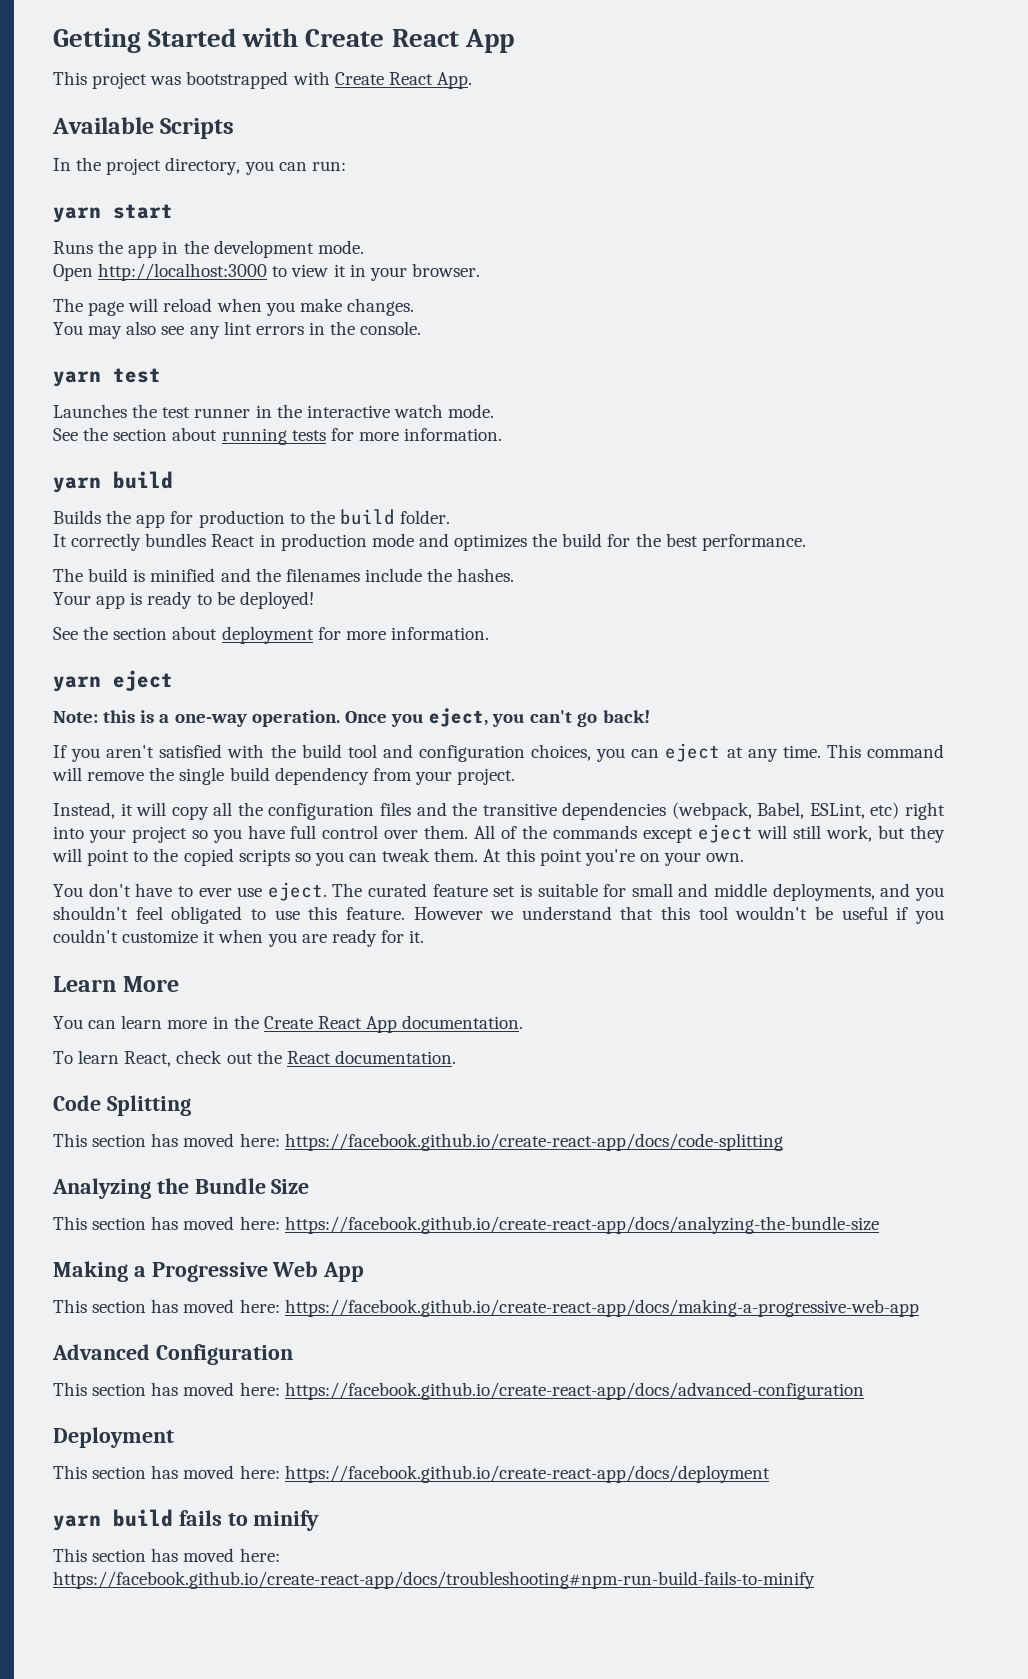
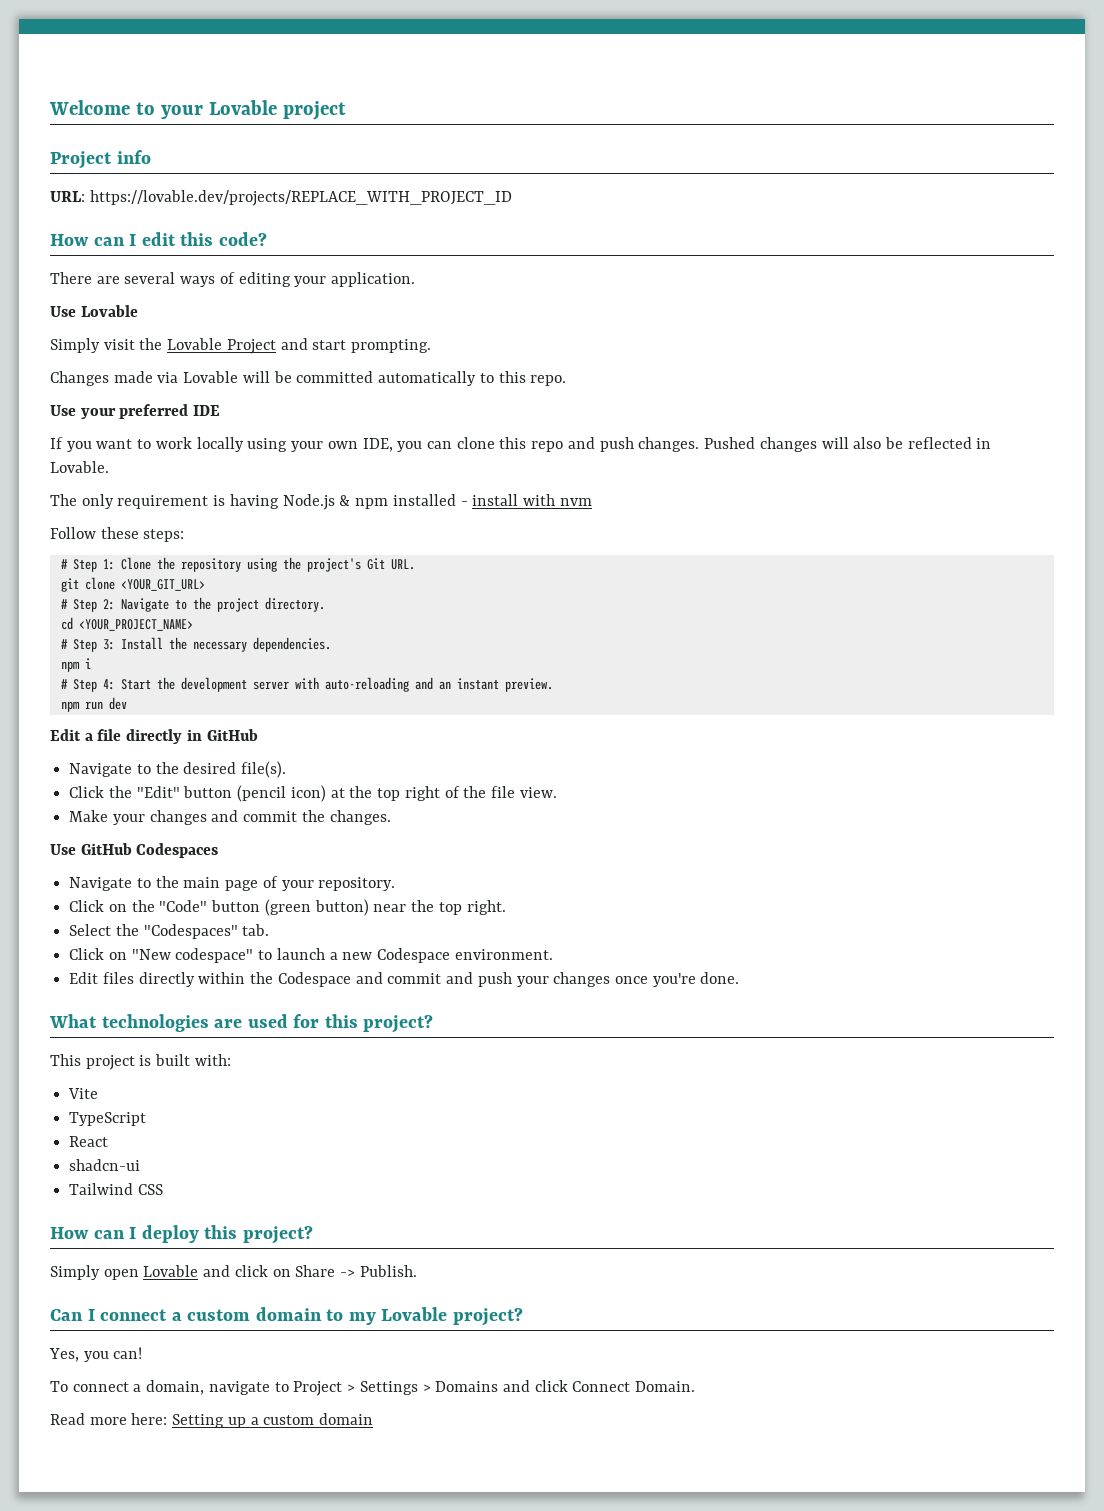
- Getting Started with Create React App
- This project was bootstrapped with Create React App.
- Available Scripts
- In the project directory, you can run:
- yarn start
- Runs the app in the development mode.
- Open http://localhost:3000 to view it in your browser.
- The page will reload when you make changes.
- You may also see any lint errors in the console.
- yarn test
- Launches the test runner in the interactive watch mode.
- See the section about running tests for more information.
- yarn build
- Builds the app for production to the build folder.
- It correctly bundles React in production mode and optimizes the build for the best performance.
- The build is minified and the filenames include the hashes.
- Your app is ready to be deployed!
- See the section about deployment for more information.
- yarn eject
- Note: this is a one-way operation. Once you eject, you can't go back!
- If you aren't satisfied with the build tool and configuration choices, you can eject at any time. This command will remove the single build dependency from your project.
- Instead, it will copy all the configuration files and the transitive dependencies (webpack, Babel, ESLint, etc) right into your project so you have full control over them. All of the commands except eject will still work, but they will point to the copied scripts so you can tweak them. At this point you're on your own.
- You don't have to ever use eject. The curated feature set is suitable for small and middle deployments, and you shouldn't feel obligated to use this feature. However we understand that this tool wouldn't be useful if you couldn't customize it when you are ready for it.
- Learn More
- You can learn more in the Create React App documentation.
- To learn React, check out the React documentation.
- Code Splitting
- This section has moved here: https://facebook.github.io/create-react-app/docs/code-splitting
- Analyzing the Bundle Size
- This section has moved here: https://facebook.github.io/create-react-app/docs/analyzing-the-bundle-size
- Making a Progressive Web App
- This section has moved here: https://facebook.github.io/create-react-app/docs/making-a-progressive-web-app
- Advanced Configuration
- This section has moved here: https://facebook.github.io/create-react-app/docs/advanced-configuration
- Deployment
- This section has moved here: https://facebook.github.io/create-react-app/docs/deployment
- yarn build fails to minify
- This section has moved here: https://facebook.github.io/create-react-app/docs/troubleshooting#npm-run-build-fails-to-minify
+ Welcome to your Lovable project
+ Project info
+ URL: https://lovable.dev/projects/REPLACE_WITH_PROJECT_ID
+ How can I edit this code?
+ There are several ways of editing your application.
+ Use Lovable
+ Simply visit the Lovable Project and start prompting.
+ Changes made via Lovable will be committed automatically to this repo.
+ Use your preferred IDE
+ If you want to work locally using your own IDE, you can clone this repo and push changes. Pushed changes will also be reflected in Lovable.
+ The only requirement is having Node.js & npm installed - install with nvm
+ Follow these steps:
+ # Step 1: Clone the repository using the project's Git URL.
+ git clone <YOUR_GIT_URL>
+ # Step 2: Navigate to the project directory.
+ cd <YOUR_PROJECT_NAME>
+ # Step 3: Install the necessary dependencies.
+ npm i
+ # Step 4: Start the development server with auto-reloading and an instant preview.
+ npm run dev
+ Edit a file directly in GitHub
+ Navigate to the desired file(s).
+ Click the "Edit" button (pencil icon) at the top right of the file view.
+ Make your changes and commit the changes.
+ Use GitHub Codespaces
+ Navigate to the main page of your repository.
+ Click on the "Code" button (green button) near the top right.
+ Select the "Codespaces" tab.
+ Click on "New codespace" to launch a new Codespace environment.
+ Edit files directly within the Codespace and commit and push your changes once you're done.
+ What technologies are used for this project?
+ This project is built with:
+ Vite
+ TypeScript
+ React
+ shadcn-ui
+ Tailwind CSS
+ How can I deploy this project?
+ Simply open Lovable and click on Share -> Publish.
+ Can I connect a custom domain to my Lovable project?
+ Yes, you can!
+ To connect a domain, navigate to Project > Settings > Domains and click Connect Domain.
+ Read more here: Setting up a custom domain

